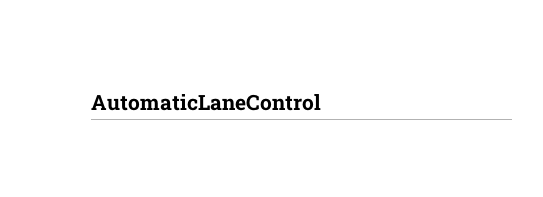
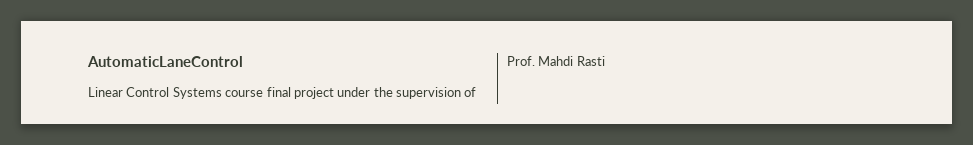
+ Linear Control Systems course final project under the supervision of Prof. Mahdi Rasti

